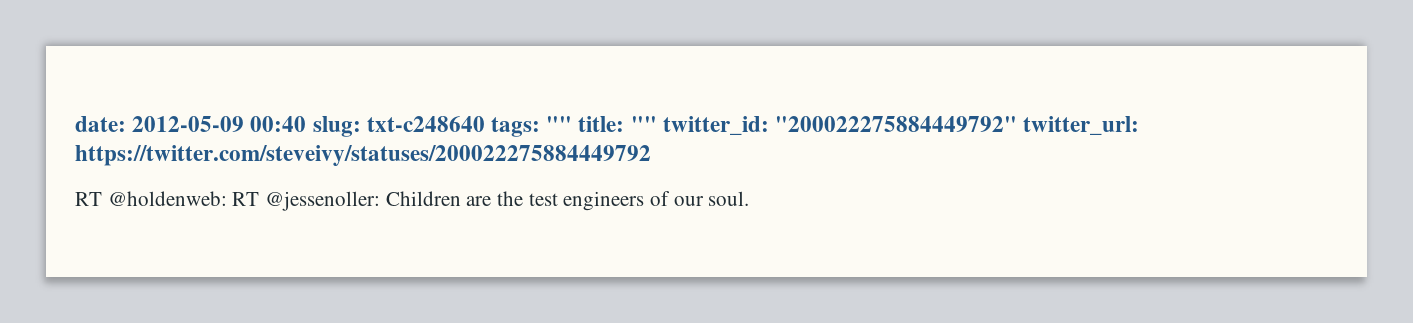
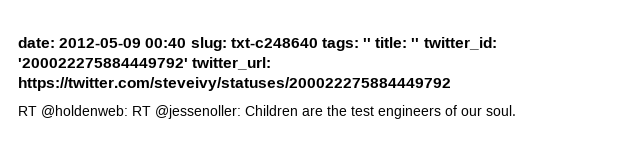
- date: 2012-05-09 00:40 slug: txt-c248640 tags: "" title: "" twitter_id: "200022275884449792" twitter_url: https://twitter.com/steveivy/statuses/200022275884449792
+ date: 2012-05-09 00:40 slug: txt-c248640 tags: '' title: '' twitter_id: '200022275884449792' twitter_url: https://twitter.com/steveivy/statuses/200022275884449792

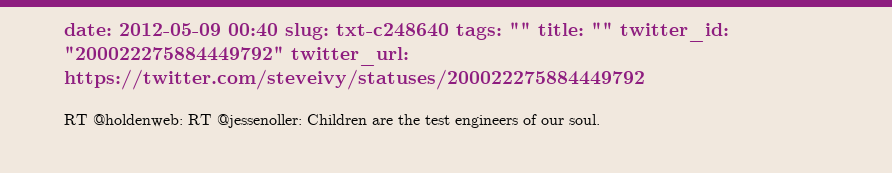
- date: 2012-05-09 00:40 slug: txt-c248640 tags: '' title: '' twitter_id: '200022275884449792' twitter_url: https://twitter.com/steveivy/statuses/200022275884449792
+ date: 2012-05-09 00:40 slug: txt-c248640 tags: "" title: "" twitter_id: "200022275884449792" twitter_url: https://twitter.com/steveivy/statuses/200022275884449792

